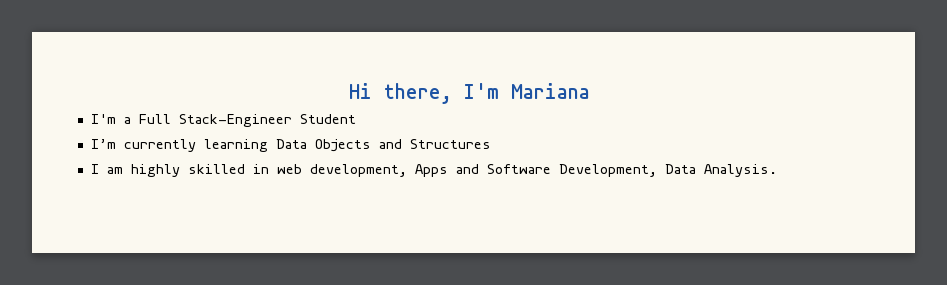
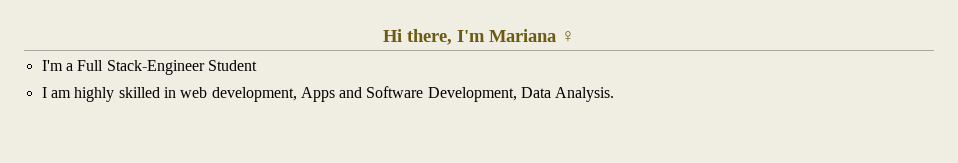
- Hi there, I'm Mariana
+ Hi there, I'm Mariana ♀
- I’m currently learning Data Objects and Structures

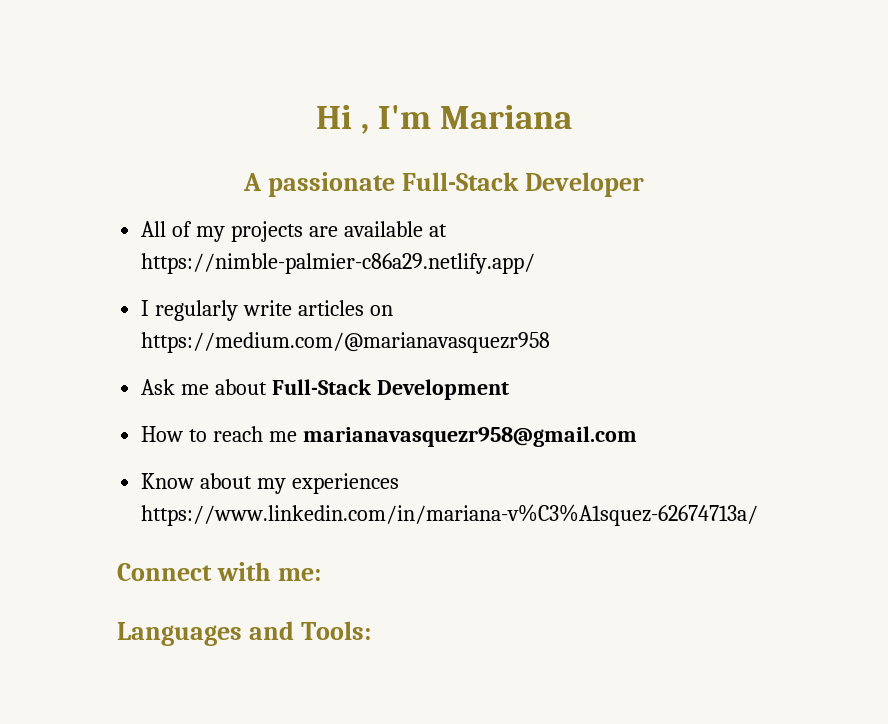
- Hi there, I'm Mariana ♀
- I'm a Full Stack-Engineer Student
- I am highly skilled in web development, Apps and Software Development, Data Analysis.
+ Hi , I'm Mariana
+ A passionate Full-Stack Developer
+ All of my projects are available at https://nimble-palmier-c86a29.netlify.app/
+ I regularly write articles on https://medium.com/@marianavasquezr958
+ Ask me about Full-Stack Development
+ How to reach me marianavasquezr958@gmail.com
+ Know about my experiences https://www.linkedin.com/in/mariana-v%C3%A1squez-62674713a/
+ Connect with me:
+ Languages and Tools:

